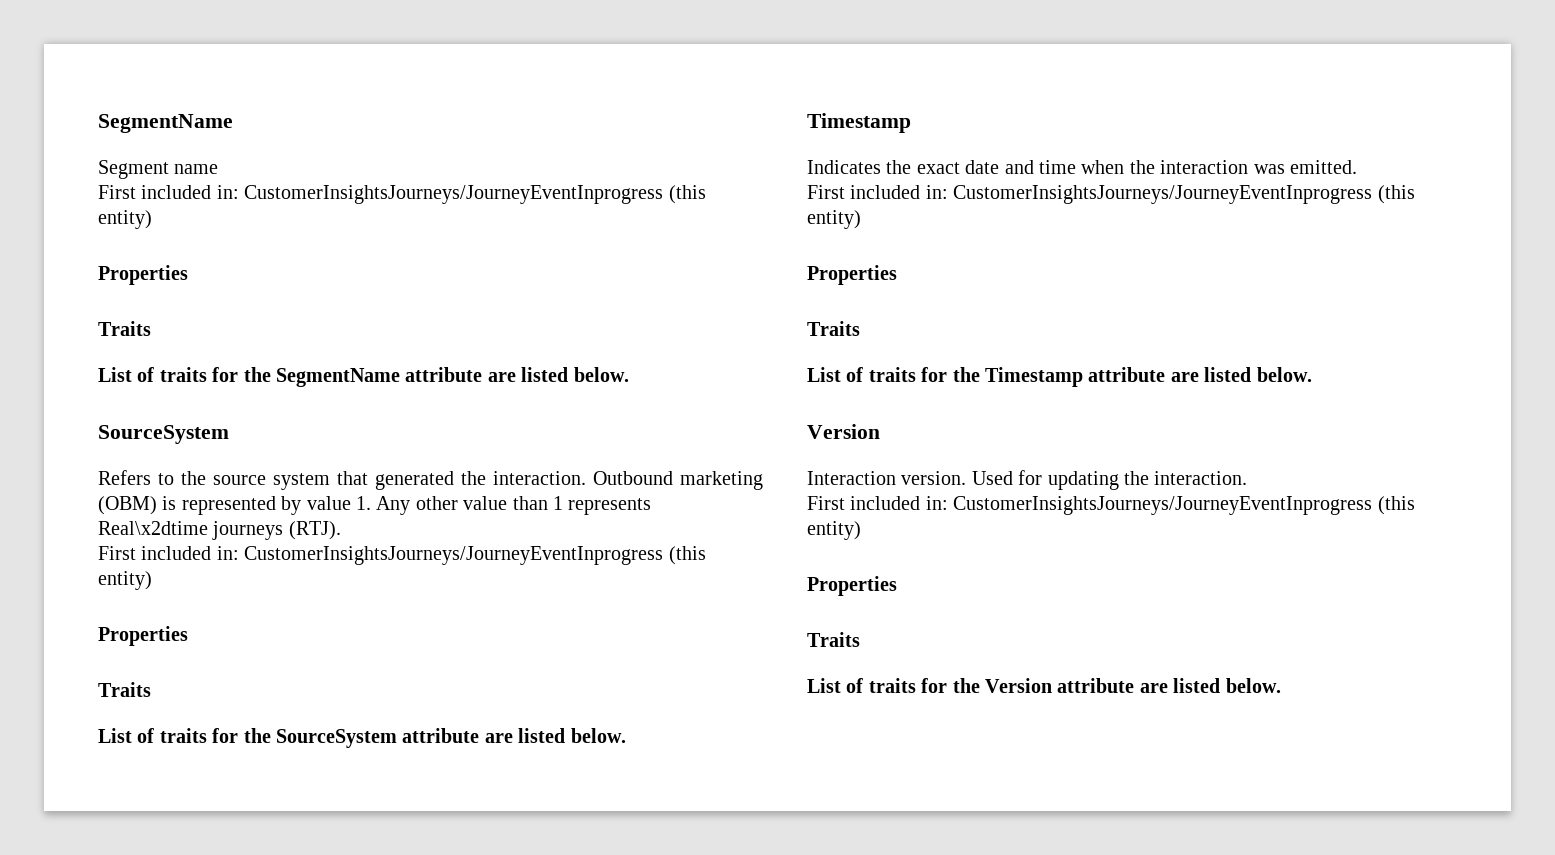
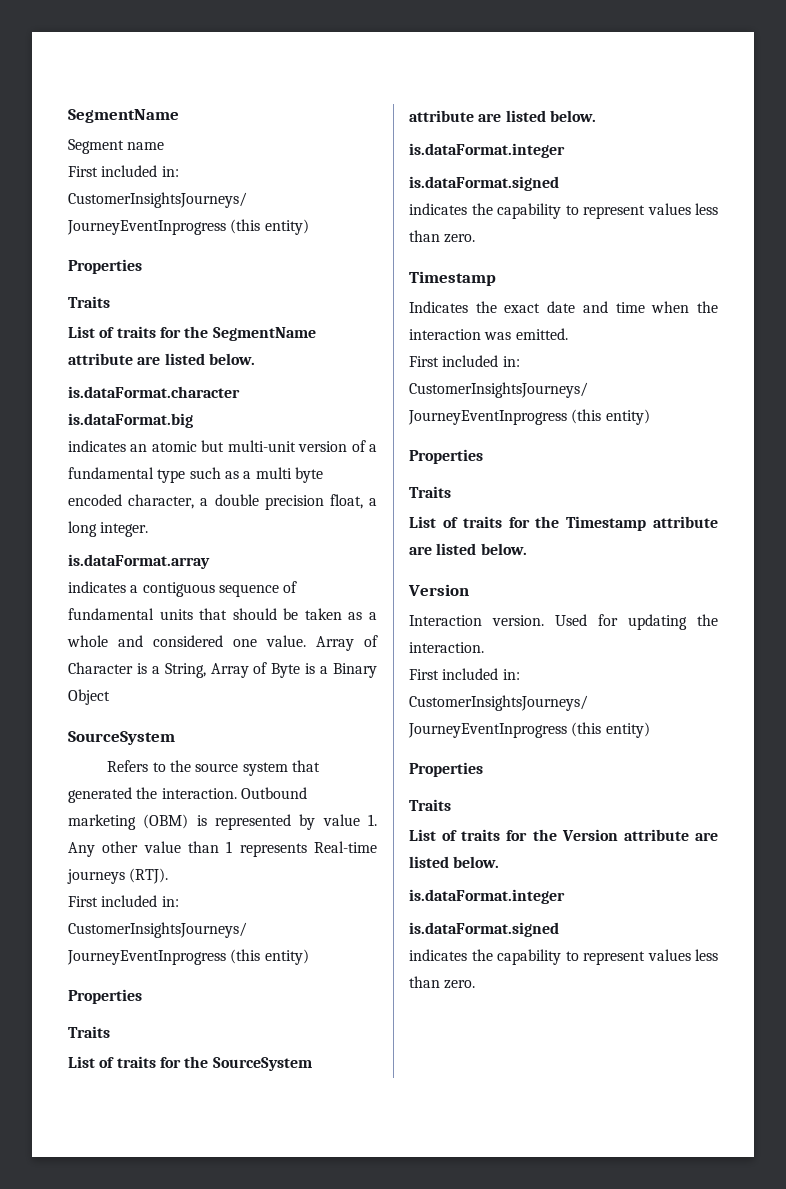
+ is.dataFormat.character
+ is.dataFormat.big
+ indicates an atomic but multi-unit version of a fundamental type such as a multi byte encoded character, a double precision float, a long integer.
+ is.dataFormat.array
+ indicates a contiguous sequence of fundamental units that should be taken as a whole and considered one value. Array of Character is a String, Array of Byte is a Binary Object
- Outbound marketing (OBM) is represented by value 1. Any other value than 1 represents Real\x2dtime journeys (RTJ).
+ Outbound marketing (OBM) is represented by value 1. Any other value than 1 represents Real-time journeys (RTJ).
  List of traits for the SourceSystem attribute are listed below.
+ is.dataFormat.integer
+ is.dataFormat.signed
+ indicates the capability to represent values less than zero.
  List of traits for the Version attribute are listed below.
+ is.dataFormat.integer
+ is.dataFormat.signed
+ indicates the capability to represent values less than zero.

